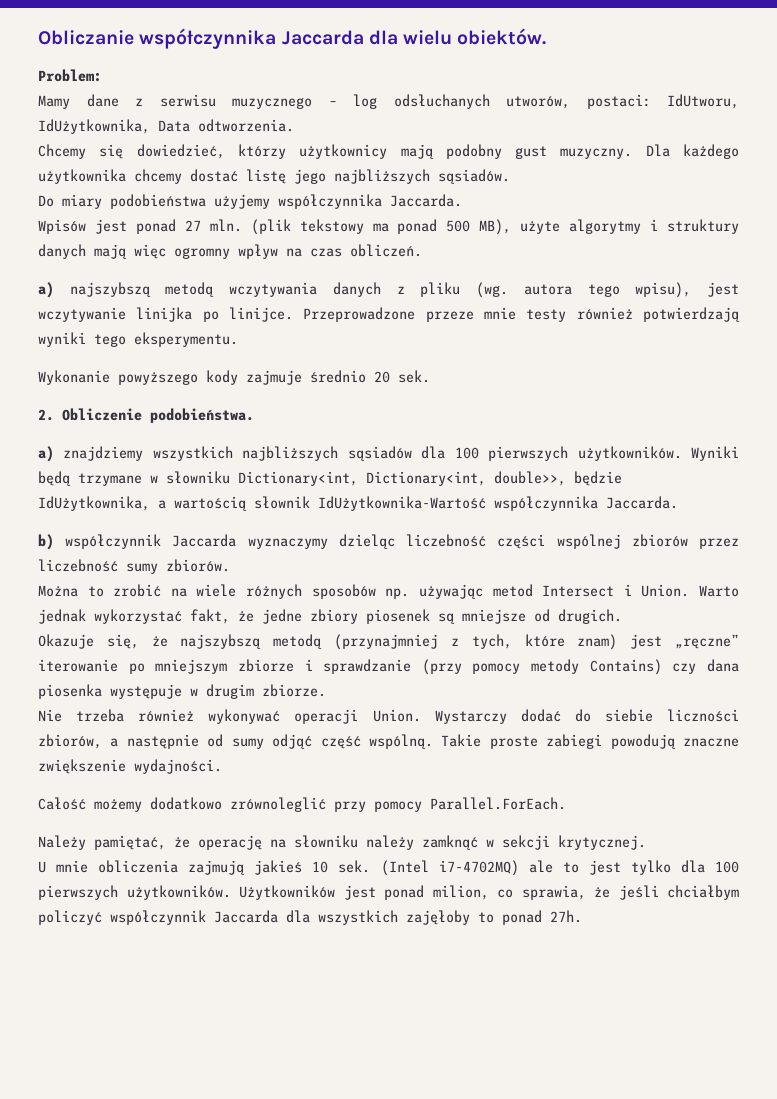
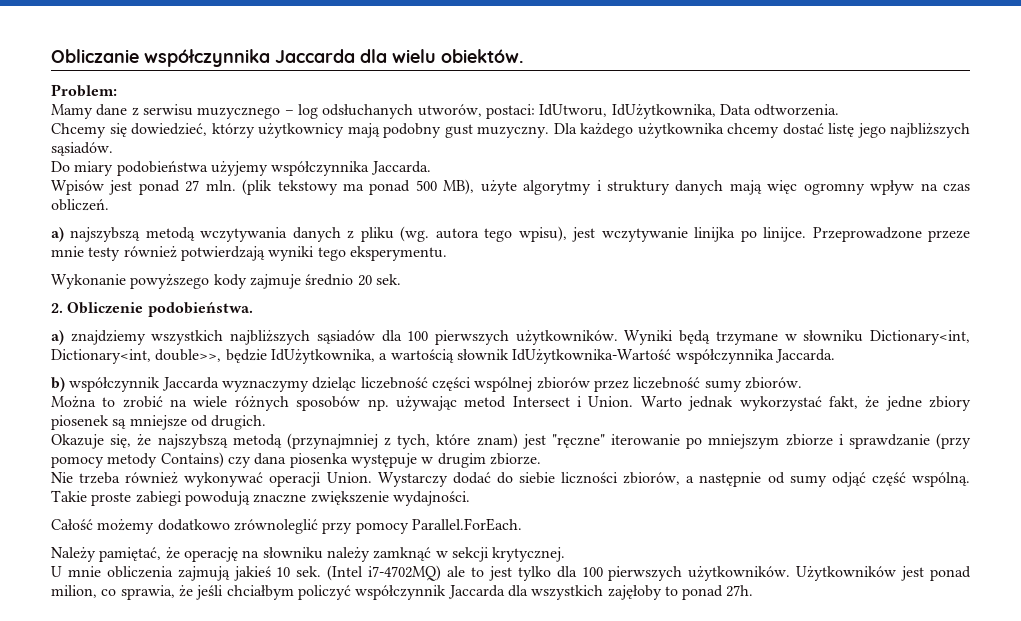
- Okazuje się, że najszybszą metodą (przynajmniej z tych, które znam) jest „ręczne” iterowanie po mniejszym zbiorze i sprawdzanie (przy pomocy metody Contains) czy dana piosenka występuje w drugim zbiorze.
+ Okazuje się, że najszybszą metodą (przynajmniej z tych, które znam) jest "ręczne" iterowanie po mniejszym zbiorze i sprawdzanie (przy pomocy metody Contains) czy dana piosenka występuje w drugim zbiorze.

